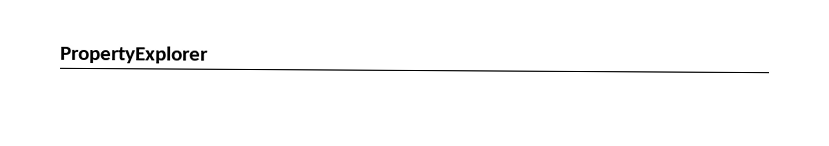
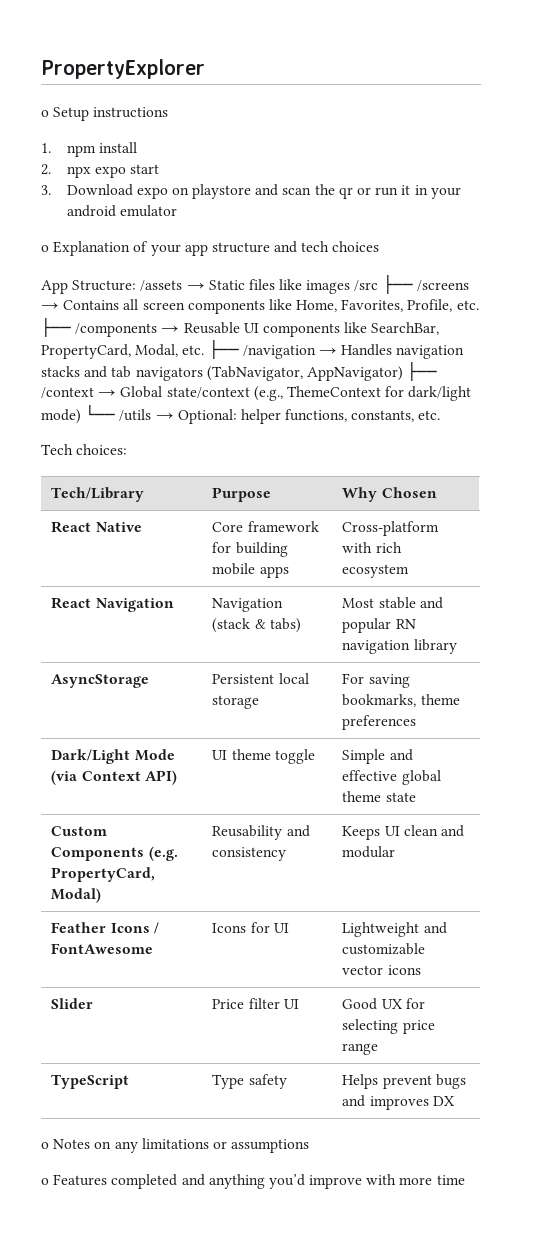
+ o Setup instructions
+ 1. npm install
+ 2. npx expo start
+ 3. Download expo on playstore and scan the qr or run it in your android emulator
+ o Explanation of your app structure and tech choices
+ App Structure: /assets → Static files like images /src ├── /screens → Contains all screen components like Home, Favorites, Profile, etc. ├── /components → Reusable UI components like SearchBar, PropertyCard, Modal, etc. ├── /navigation → Handles navigation stacks and tab navigators (TabNavigator, AppNavigator) ├── /context → Global state/context (e.g., ThemeContext for dark/light mode) └── /utils → Optional: helper functions, constants, etc.
+ Tech choices:
+ Tech/Library | Purpose | Why Chosen
+ React Native | Core framework for building mobile apps | Cross-platform with rich ecosystem
+ React Navigation | Navigation (stack & tabs) | Most stable and popular RN navigation library
+ AsyncStorage | Persistent local storage | For saving bookmarks, theme preferences
+ Dark/Light Mode (via Context API) | UI theme toggle | Simple and effective global theme state
+ Custom Components (e.g. PropertyCard, Modal) | Reusability and consistency | Keeps UI clean and modular
+ Feather Icons / FontAwesome | Icons for UI | Lightweight and customizable vector icons
+ Slider | Price filter UI | Good UX for selecting price range
+ TypeScript | Type safety | Helps prevent bugs and improves DX
+ o Notes on any limitations or assumptions
+ o Features completed and anything you’d improve with more time

